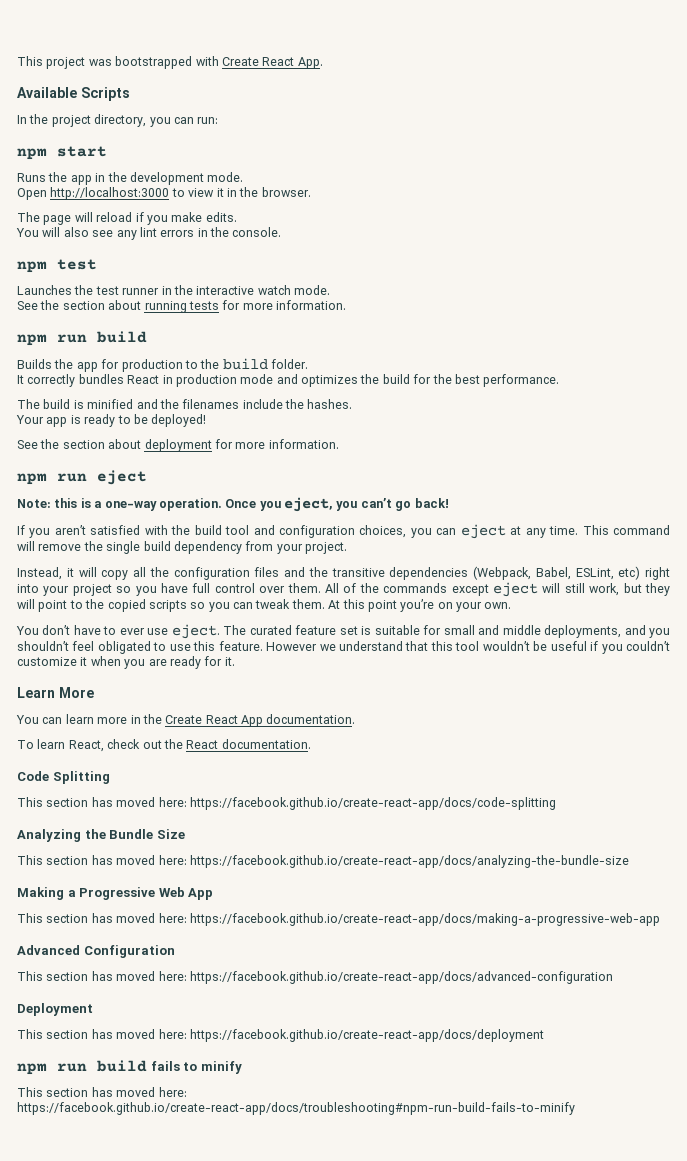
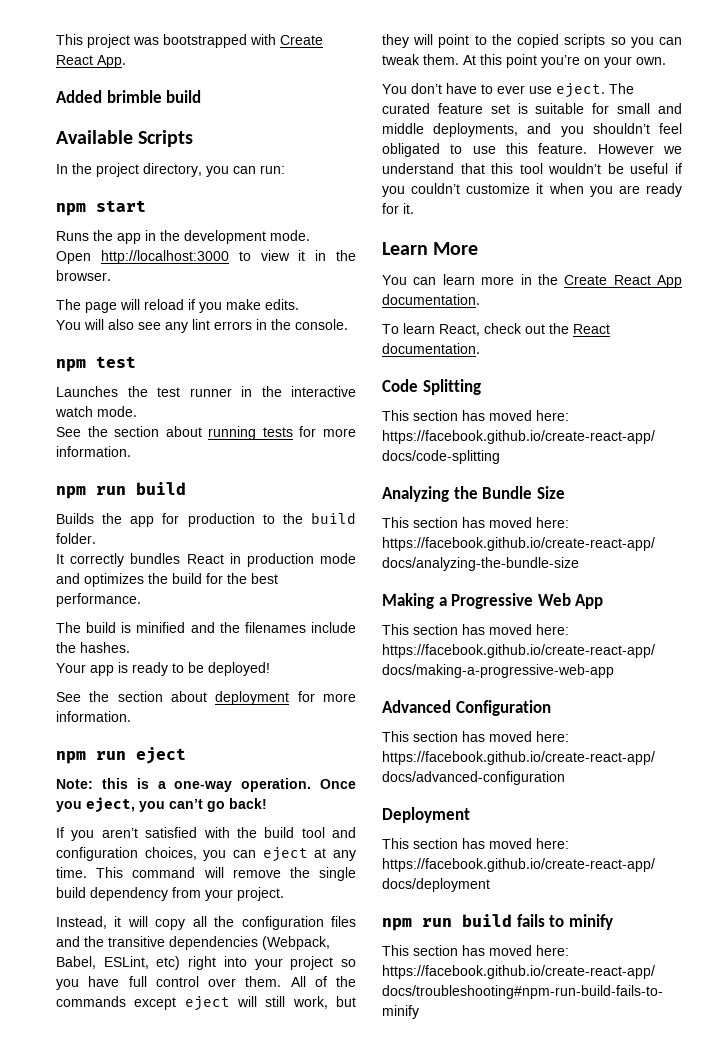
+ Added brimble build

